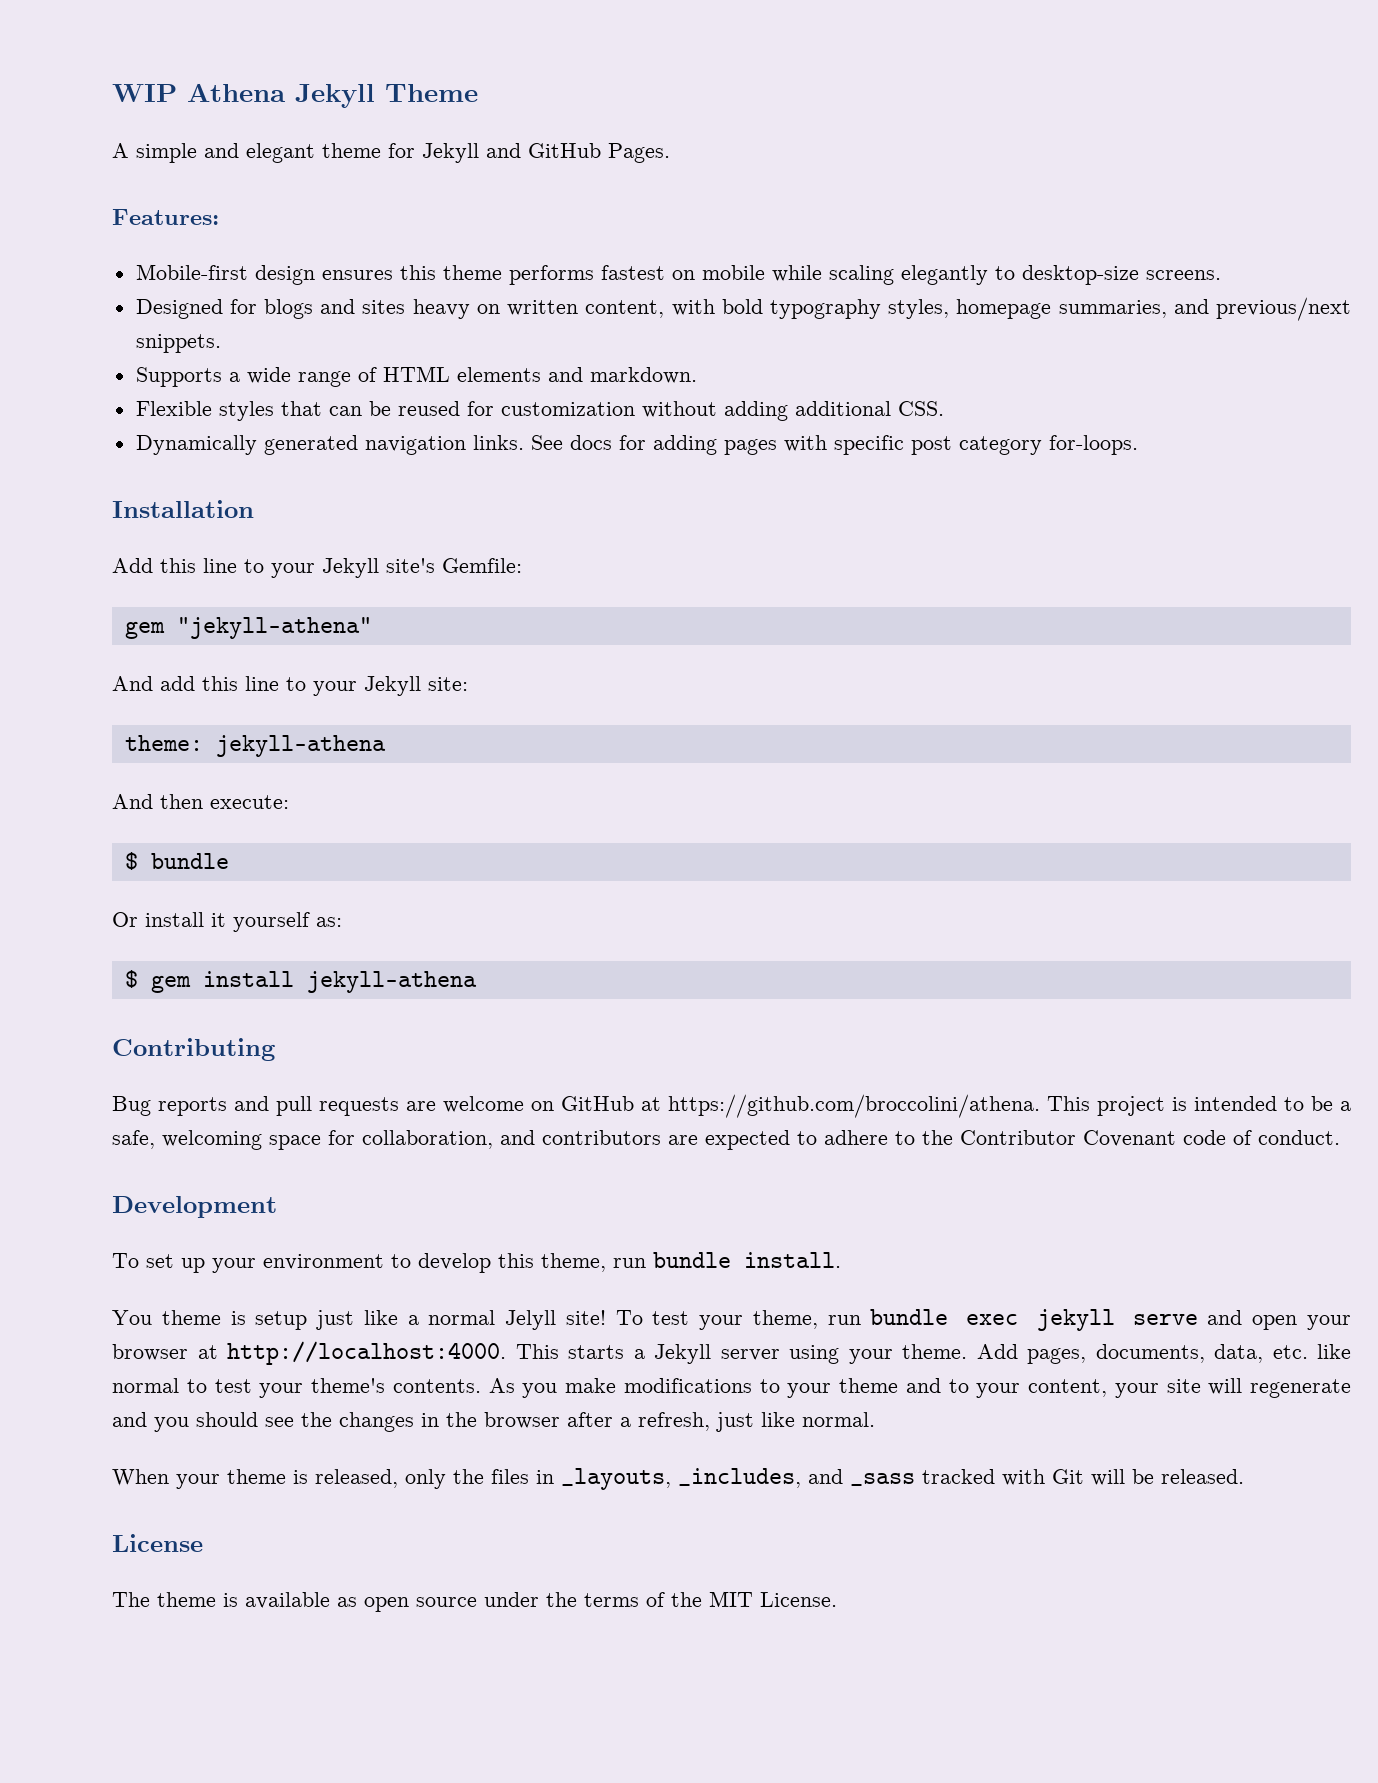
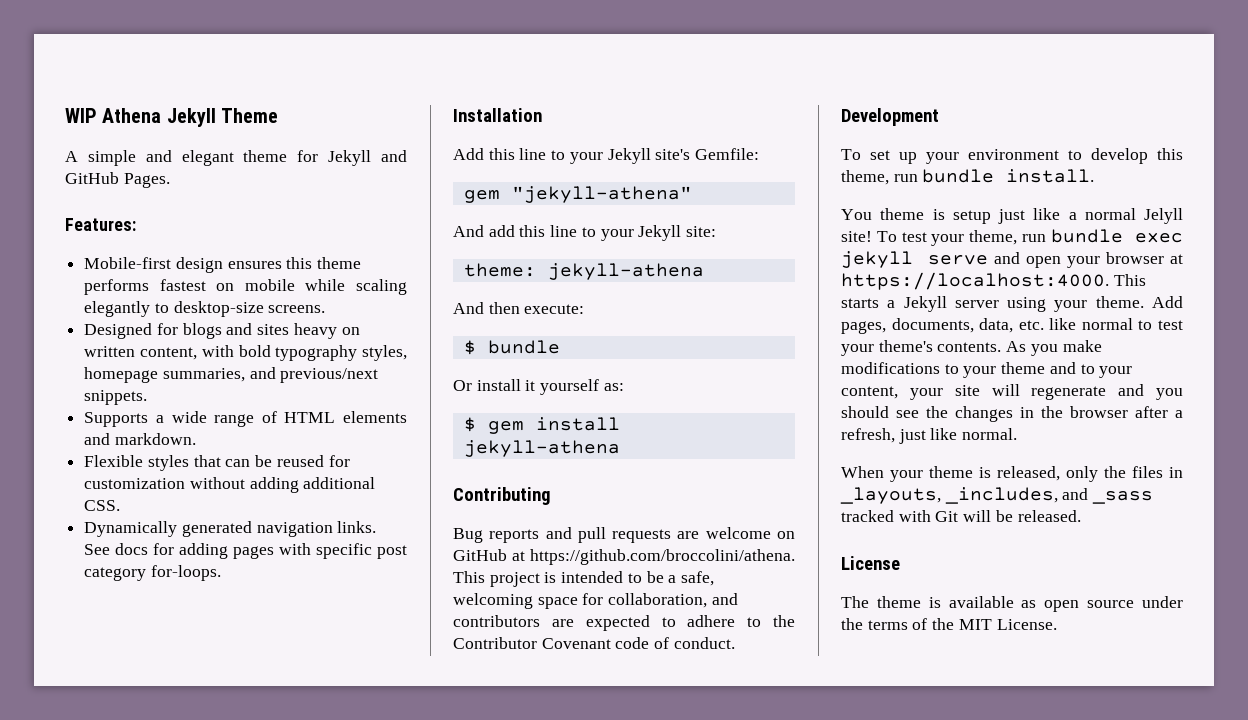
- To test your theme, run bundle exec jekyll serve and open your browser at http://localhost:4000.
+ To test your theme, run bundle exec jekyll serve and open your browser at https://localhost:4000.

